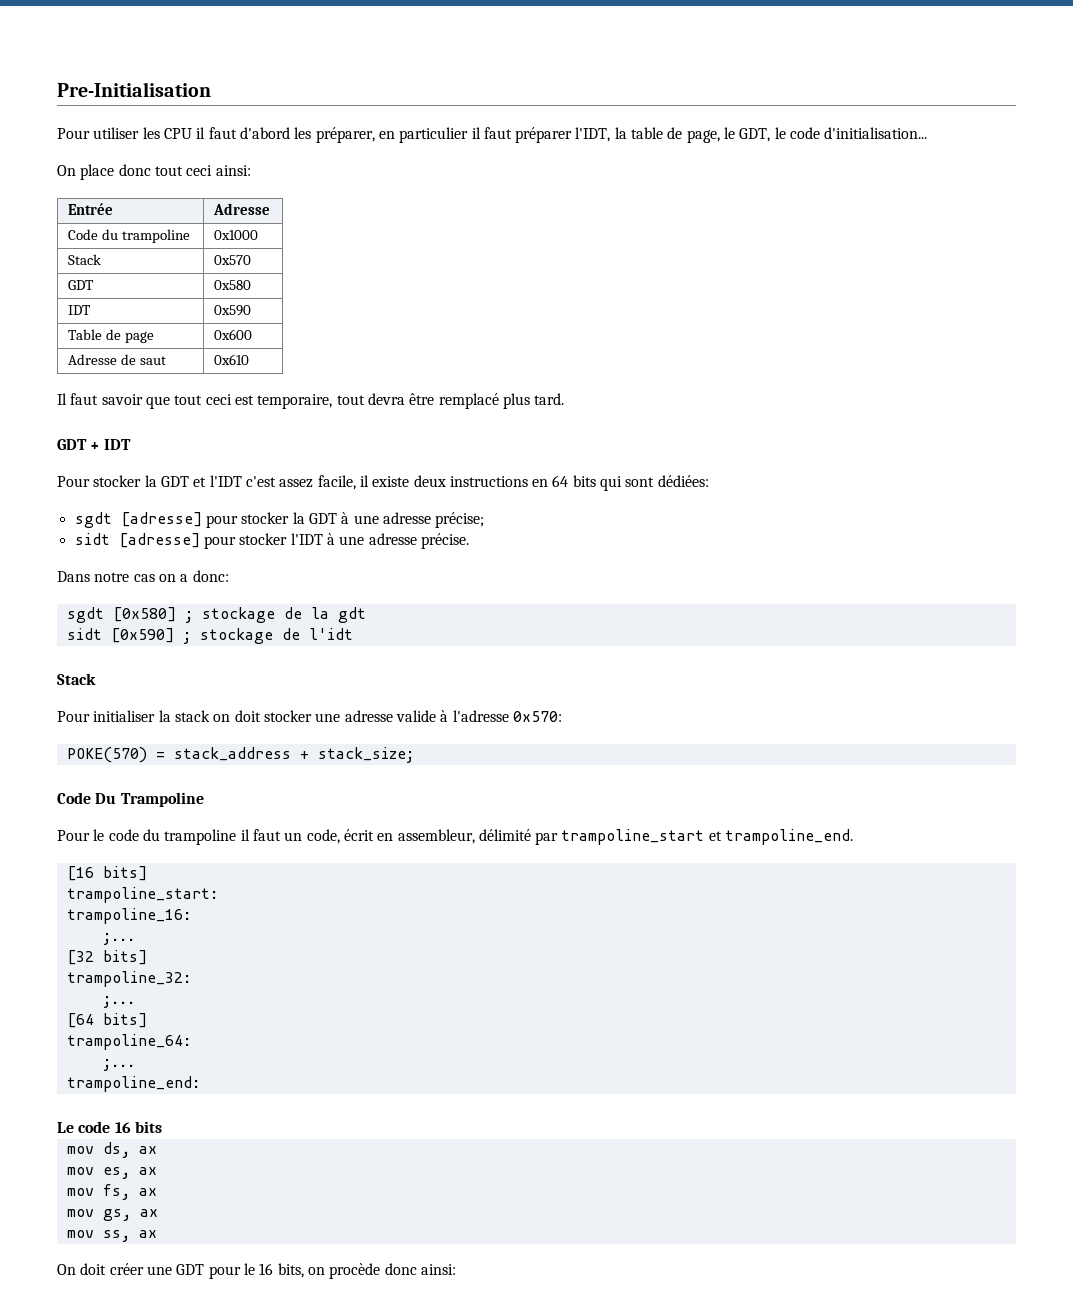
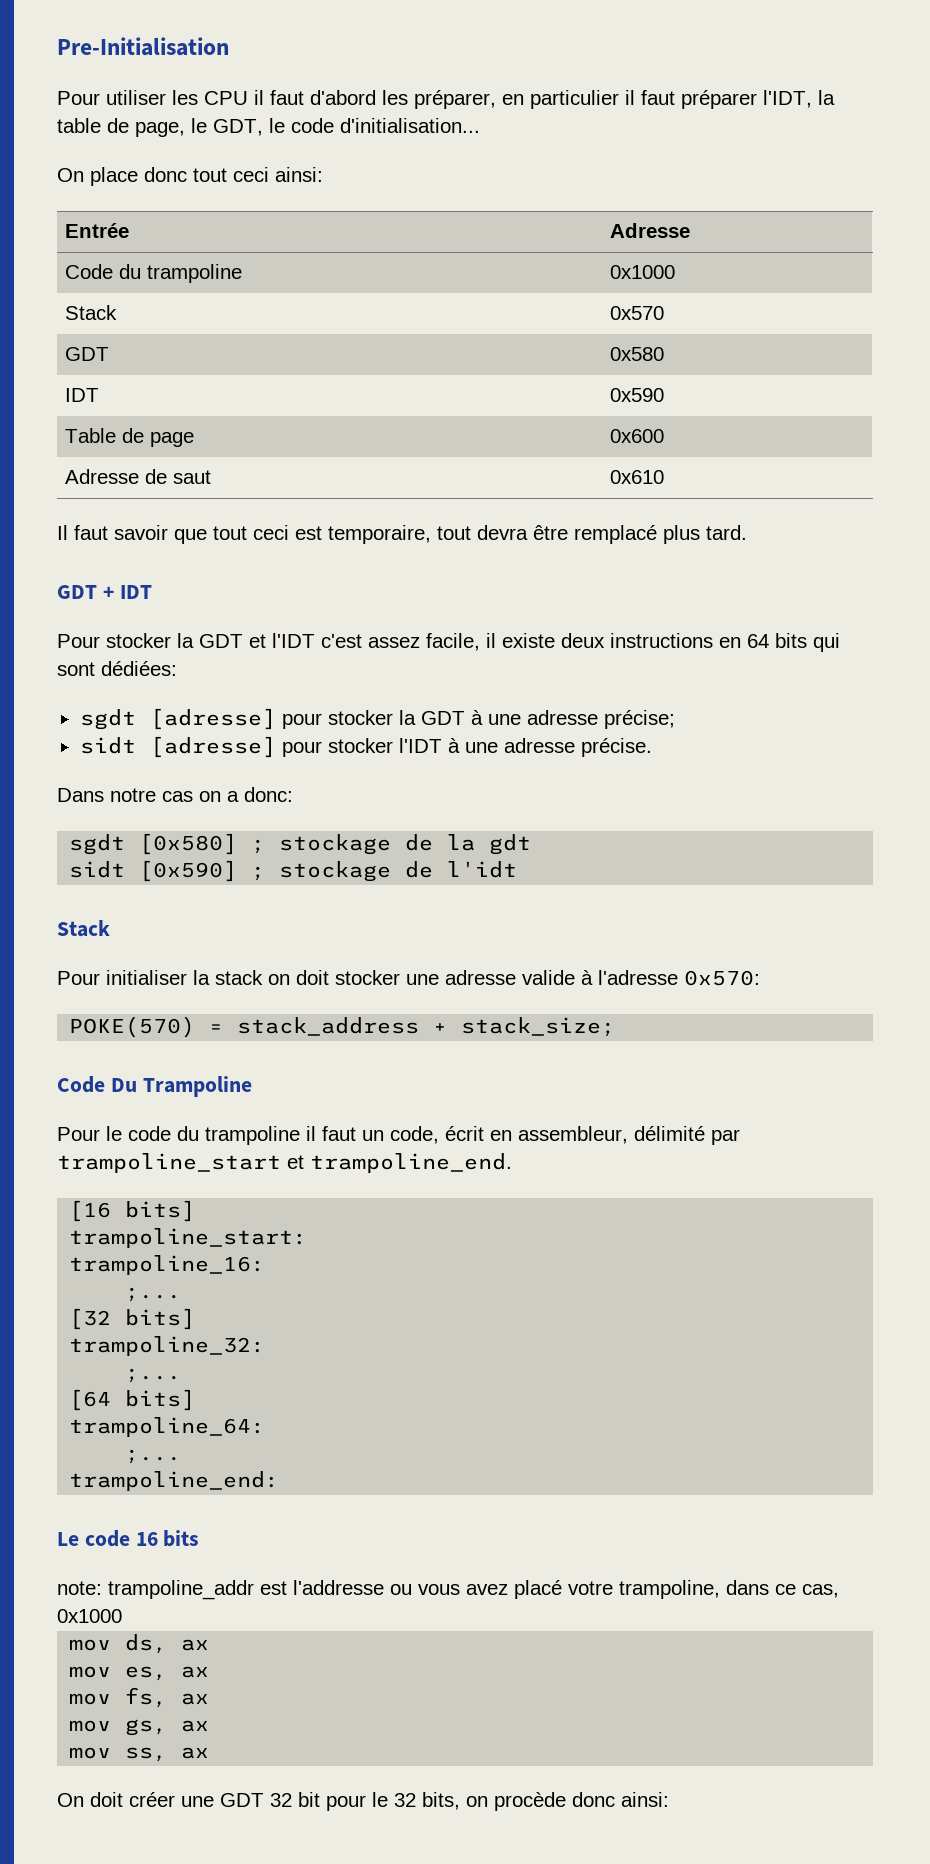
+ note: trampoline_addr est l'addresse ou vous avez placé votre trampoline, dans ce cas, 0x1000
- On doit créer une GDT pour le 16 bits, on procède donc ainsi:
+ On doit créer une GDT 32 bit pour le 32 bits, on procède donc ainsi:

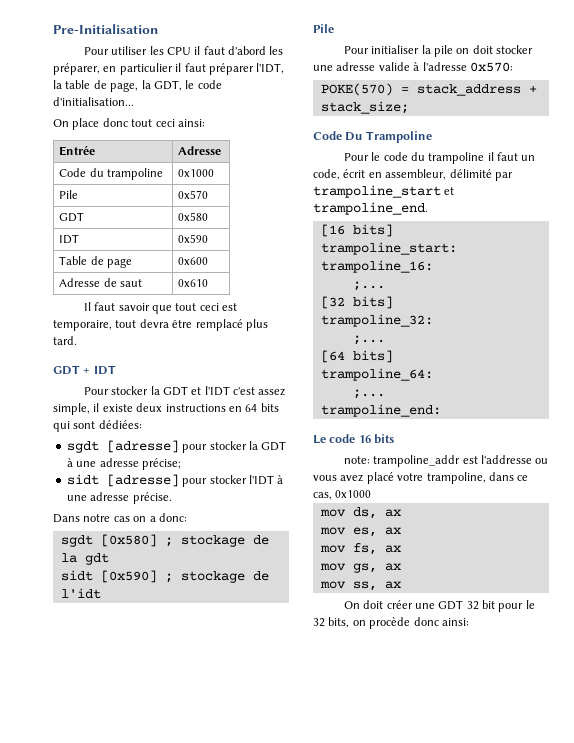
- Pour utiliser les CPU il faut d'abord les préparer, en particulier il faut préparer l'IDT, la table de page, le GDT, le code d'initialisation...
+ Pour utiliser les CPU il faut d'abord les préparer, en particulier il faut préparer l'IDT, la table de page, la GDT, le code d'initialisation...
- Stack | 0x570
+ Pile | 0x570
- Pour stocker la GDT et l'IDT c'est assez facile, il existe deux instructions en 64 bits qui sont dédiées:
+ Pour stocker la GDT et l'IDT c'est assez simple, il existe deux instructions en 64 bits qui sont dédiées:
  sidt [0x590] ; stockage de l'idt
- Stack
+ Pile
- Pour initialiser la stack on doit stocker une adresse valide à l'adresse 0x570:
+ Pour initialiser la pile on doit stocker une adresse valide à l'adresse 0x570:

